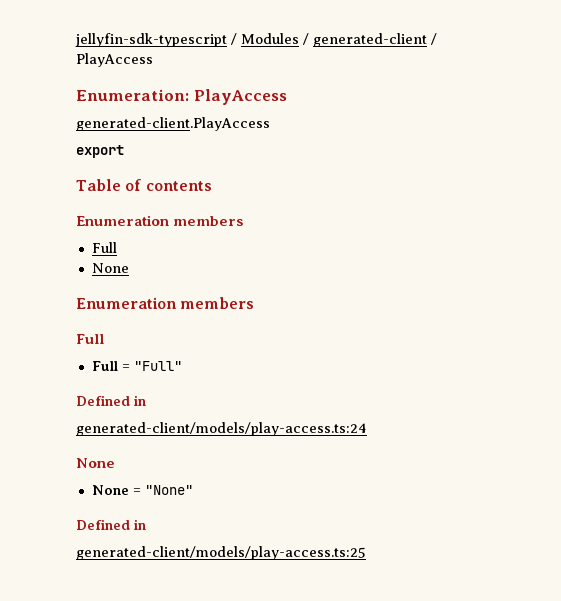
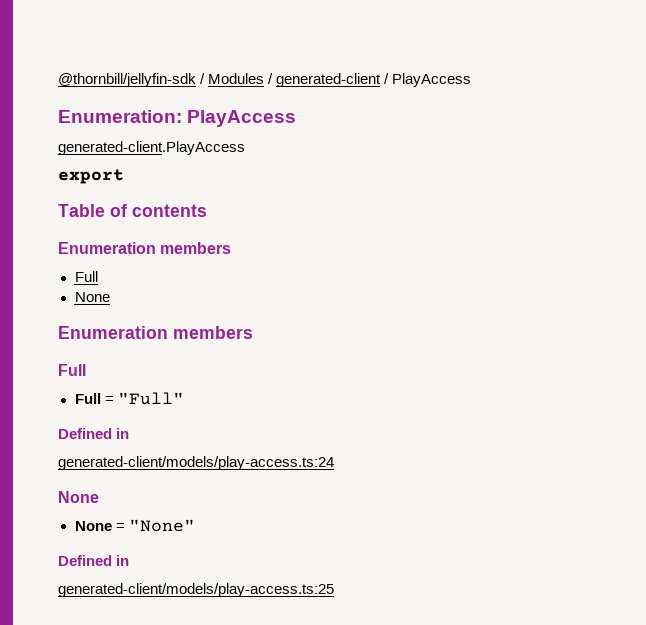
- jellyfin-sdk-typescript / Modules / generated-client / PlayAccess
+ @thornbill/jellyfin-sdk / Modules / generated-client / PlayAccess

